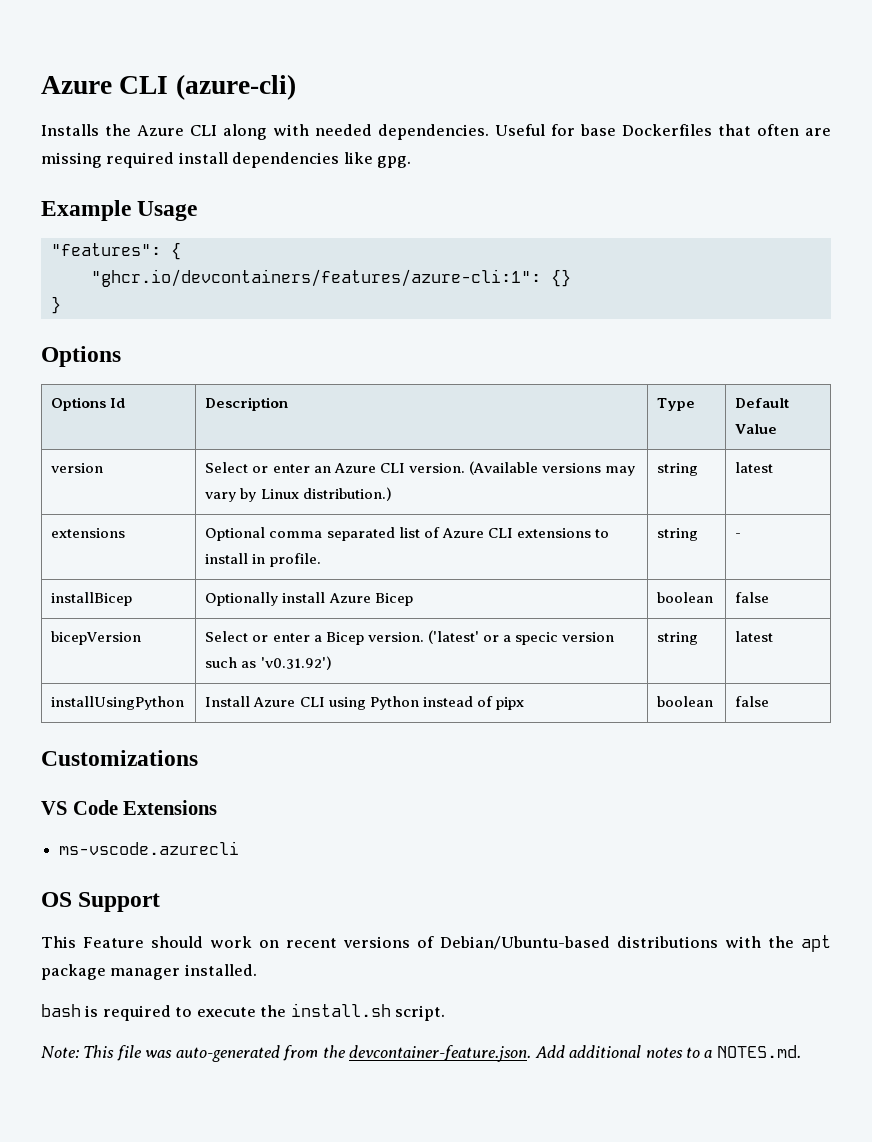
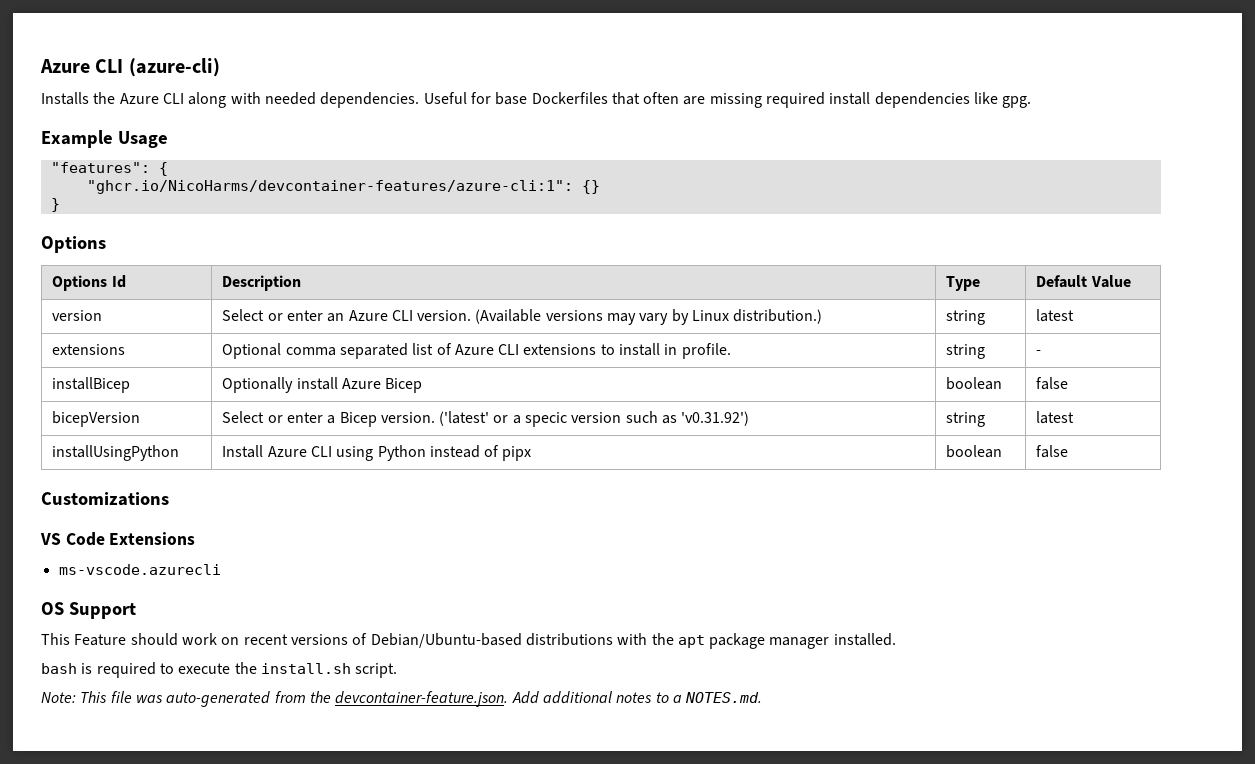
- "ghcr.io/devcontainers/features/azure-cli:1": {}
+ "ghcr.io/NicoHarms/devcontainer-features/azure-cli:1": {}

